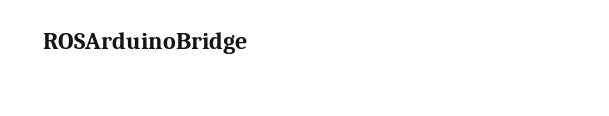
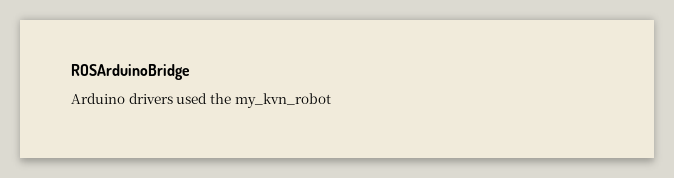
+ Arduino drivers used the my_kvn_robot

